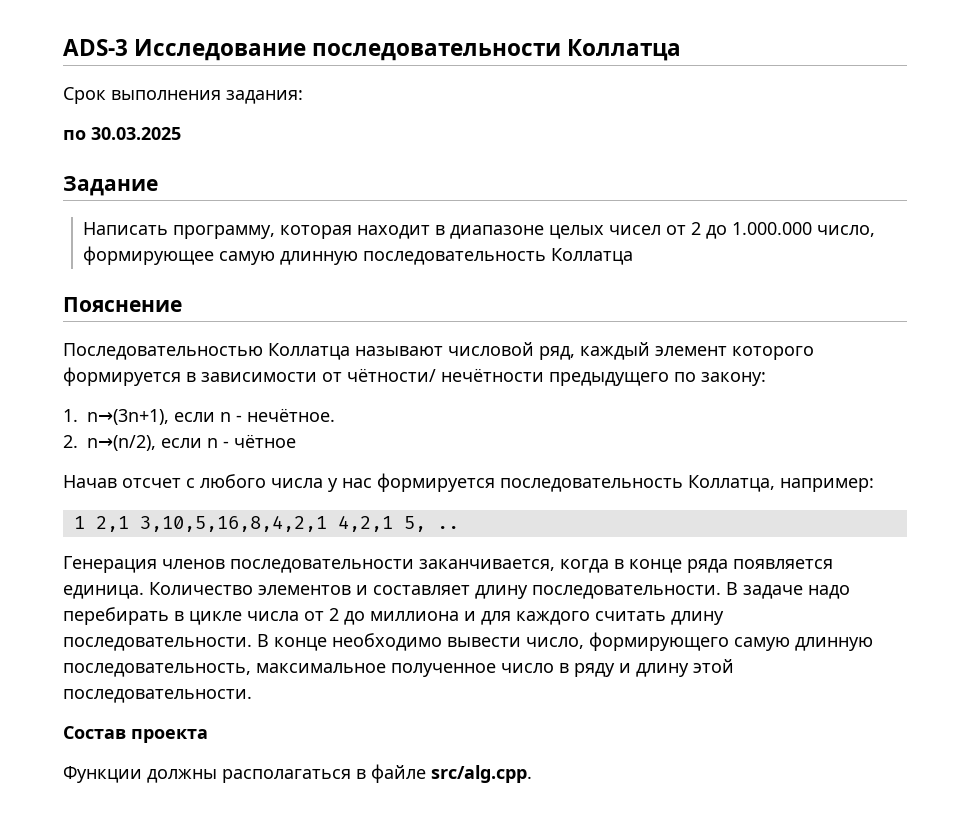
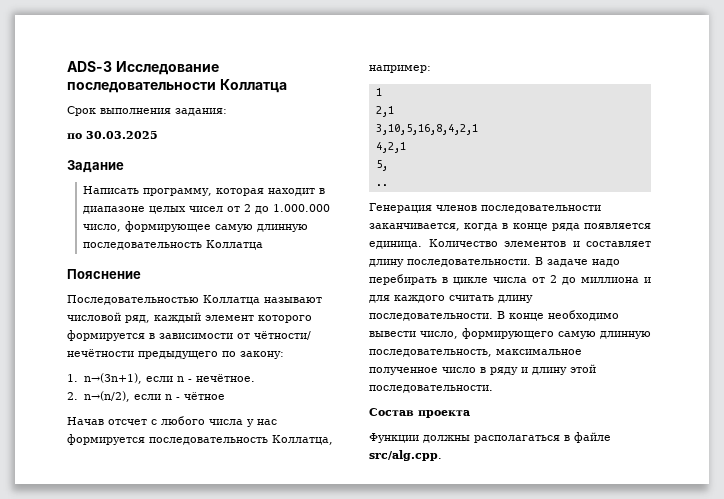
- 1 2,1 3,10,5,16,8,4,2,1 4,2,1 5, ..
+ 1
+ 2,1
+ 3,10,5,16,8,4,2,1
+ 4,2,1
+ 5,
+ ..

